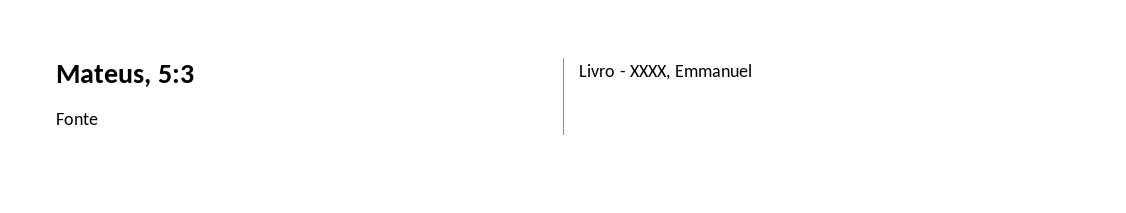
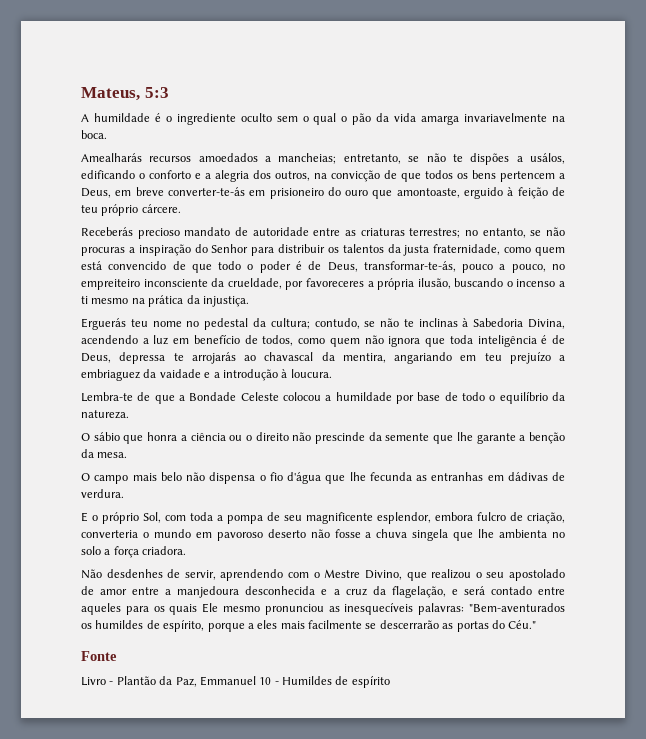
+ A humildade é o ingrediente oculto sem o qual o pão da vida amarga invariavelmente na boca.
+ Amealharás recursos amoedados a mancheias; entretanto, se não te dispões a usálos, edificando o conforto e a alegria dos outros, na convicção de que todos os bens pertencem a Deus, em breve converter-te-ás em prisioneiro do ouro que amontoaste, erguido à feição de teu próprio cárcere.
+ Receberás precioso mandato de autoridade entre as criaturas terrestres; no entanto, se não procuras a inspiração do Senhor para distribuir os talentos da justa fraternidade, como quem está convencido de que todo o poder é de Deus, transformar-te-ás, pouco a pouco, no empreiteiro inconsciente da crueldade, por favoreceres a própria ilusão, buscando o incenso a ti mesmo na prática da injustiça.
+ Erguerás teu nome no pedestal da cultura; contudo, se não te inclinas à Sabedoria Divina, acendendo a luz em benefício de todos, como quem não ignora que toda inteligência é de Deus, depressa te arrojarás ao chavascal da mentira, angariando em teu prejuízo a embriaguez da vaidade e a introdução à loucura.
+ Lembra-te de que a Bondade Celeste colocou a humildade por base de todo o equilíbrio da natureza.
+ O sábio que honra a ciência ou o direito não prescinde da semente que lhe garante a benção da mesa.
+ O campo mais belo não dispensa o fio d'água que lhe fecunda as entranhas em dádivas de verdura.
+ E o próprio Sol, com toda a pompa de seu magnificente esplendor, embora fulcro de criação, converteria o mundo em pavoroso deserto não fosse a chuva singela que lhe ambienta no solo a força criadora.
+ Não desdenhes de servir, aprendendo com o Mestre Divino, que realizou o seu apostolado de amor entre a manjedoura desconhecida e a cruz da flagelação, e será contado entre aqueles para os quais Ele mesmo pronunciou as inesquecíveis palavras: "Bem-aventurados os humildes de espírito, porque a eles mais facilmente se descerrarão as portas do Céu."
  Fonte
- Livro - XXXX, Emmanuel
+ Livro - Plantão da Paz, Emmanuel 10 - Humildes de espírito

